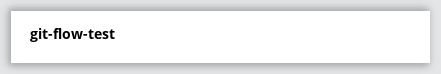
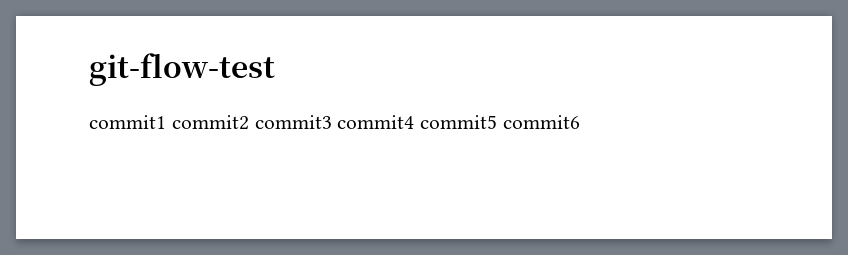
+ commit1 commit2 commit3 commit4 commit5 commit6

